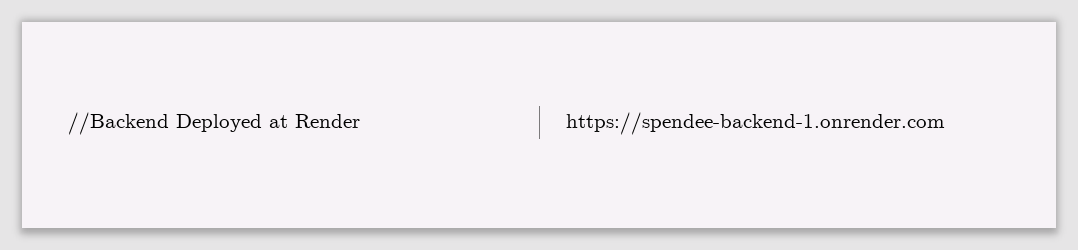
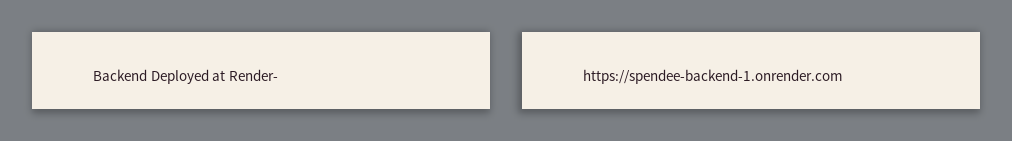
- //Backend Deployed at Render https://spendee-backend-1.onrender.com
+ Backend Deployed at Render- https://spendee-backend-1.onrender.com

